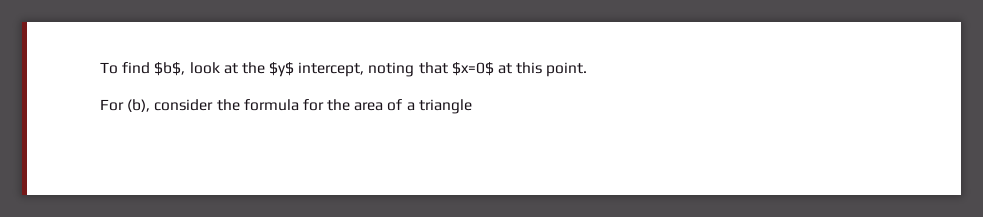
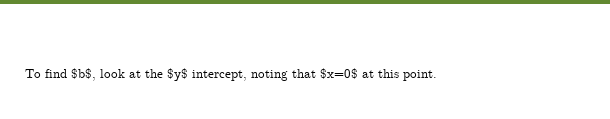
- For (b), consider the formula for the area of a triangle

